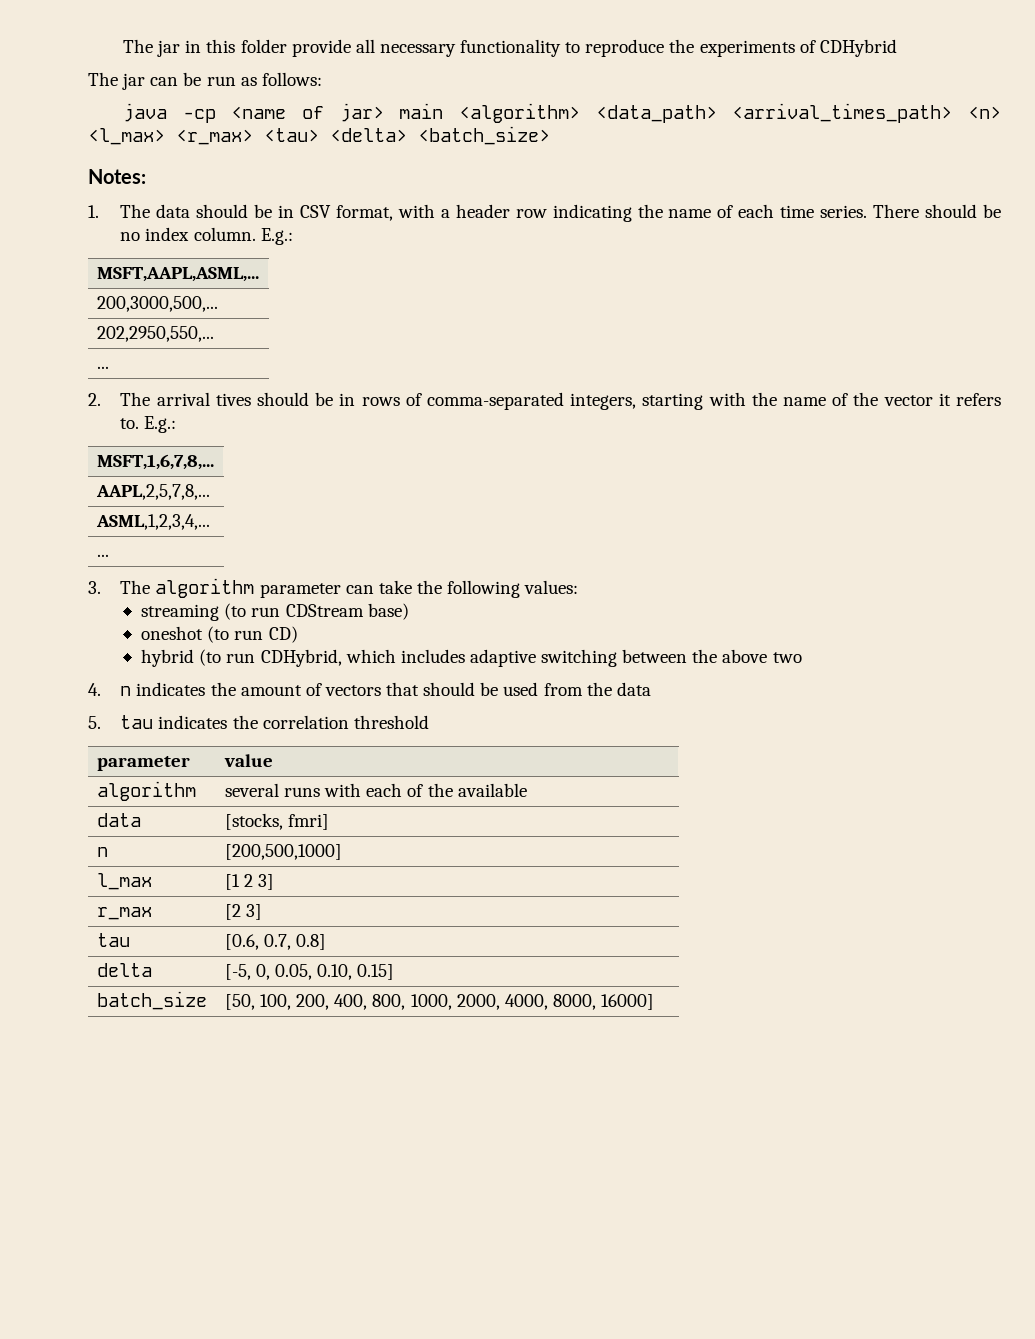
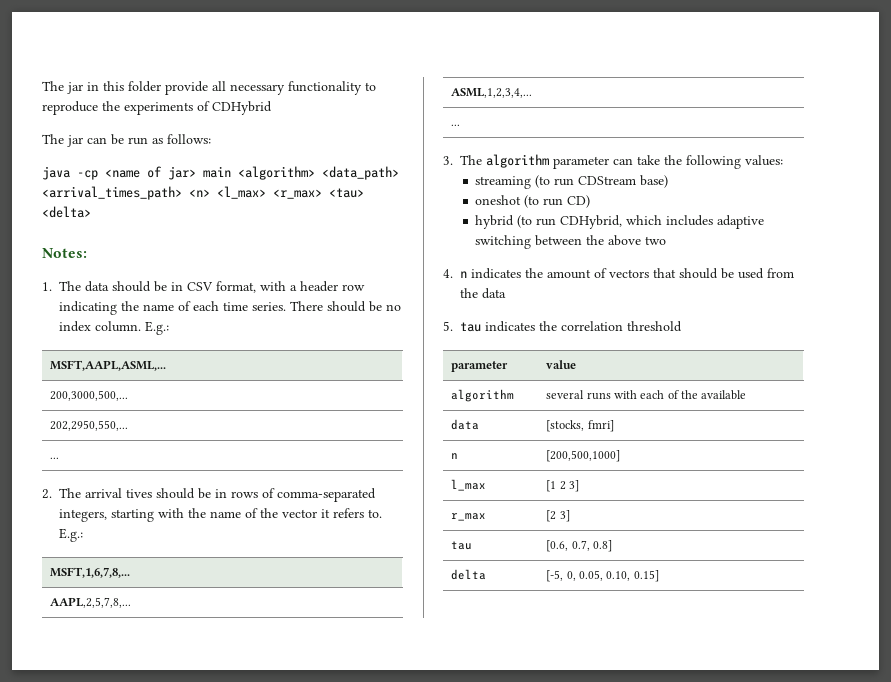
- java -cp <name of jar> main <algorithm> <data_path> <arrival_times_path> <n> <l_max> <r_max> <tau> <delta> <batch_size>
+ java -cp <name of jar> main <algorithm> <data_path> <arrival_times_path> <n> <l_max> <r_max> <tau> <delta>
- batch_size | [50, 100, 200, 400, 800, 1000, 2000, 4000, 8000, 16000]

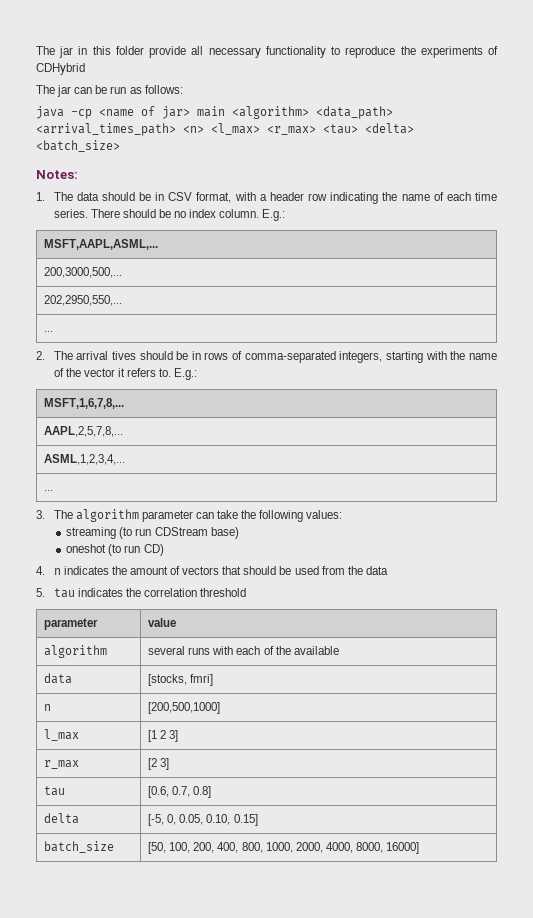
- java -cp <name of jar> main <algorithm> <data_path> <arrival_times_path> <n> <l_max> <r_max> <tau> <delta>
+ java -cp <name of jar> main <algorithm> <data_path> <arrival_times_path> <n> <l_max> <r_max> <tau> <delta> <batch_size>
- hybrid (to run CDHybrid, which includes adaptive switching between the above two
+ batch_size | [50, 100, 200, 400, 800, 1000, 2000, 4000, 8000, 16000]

